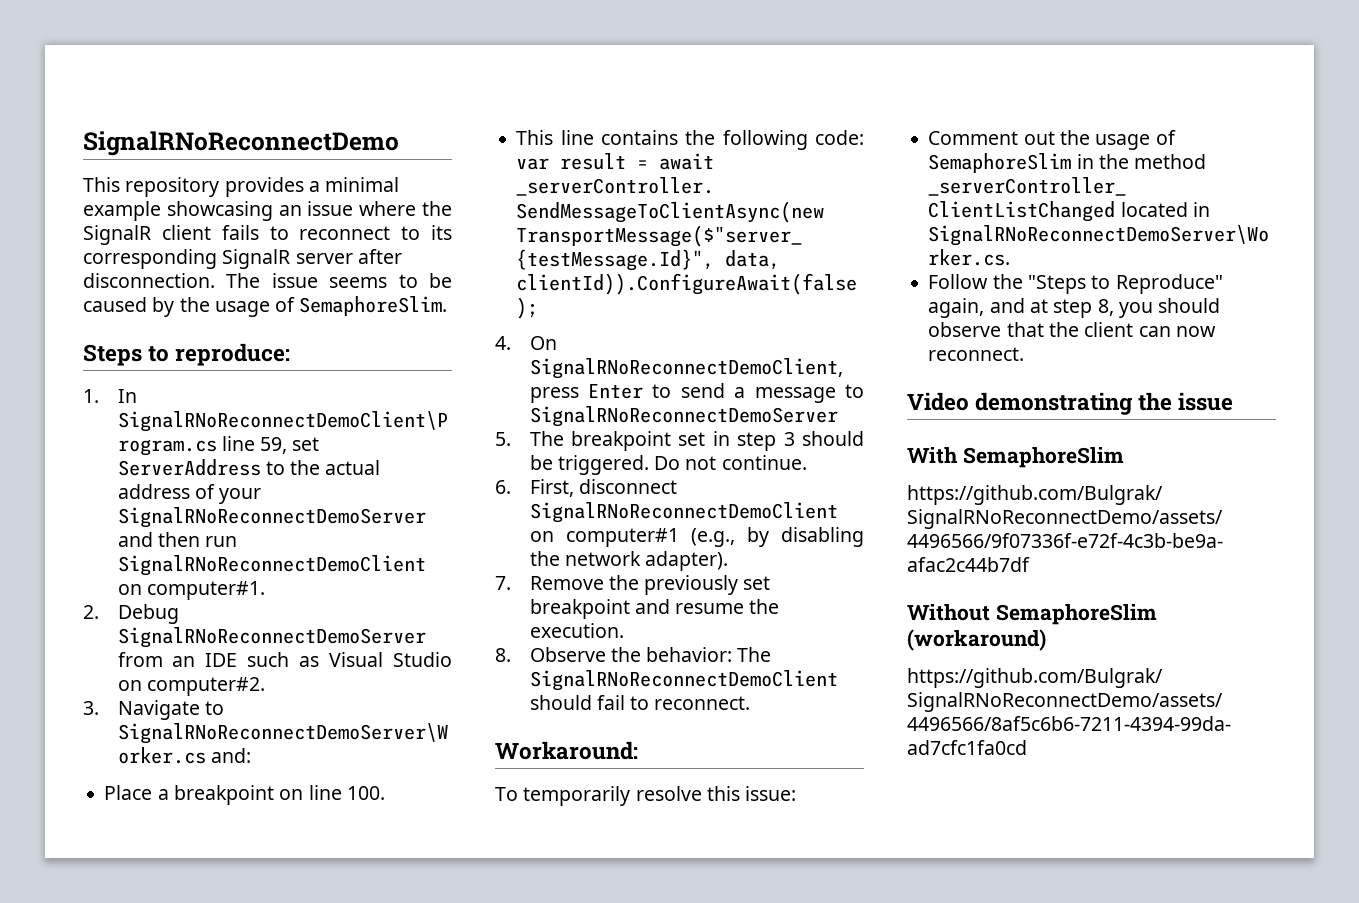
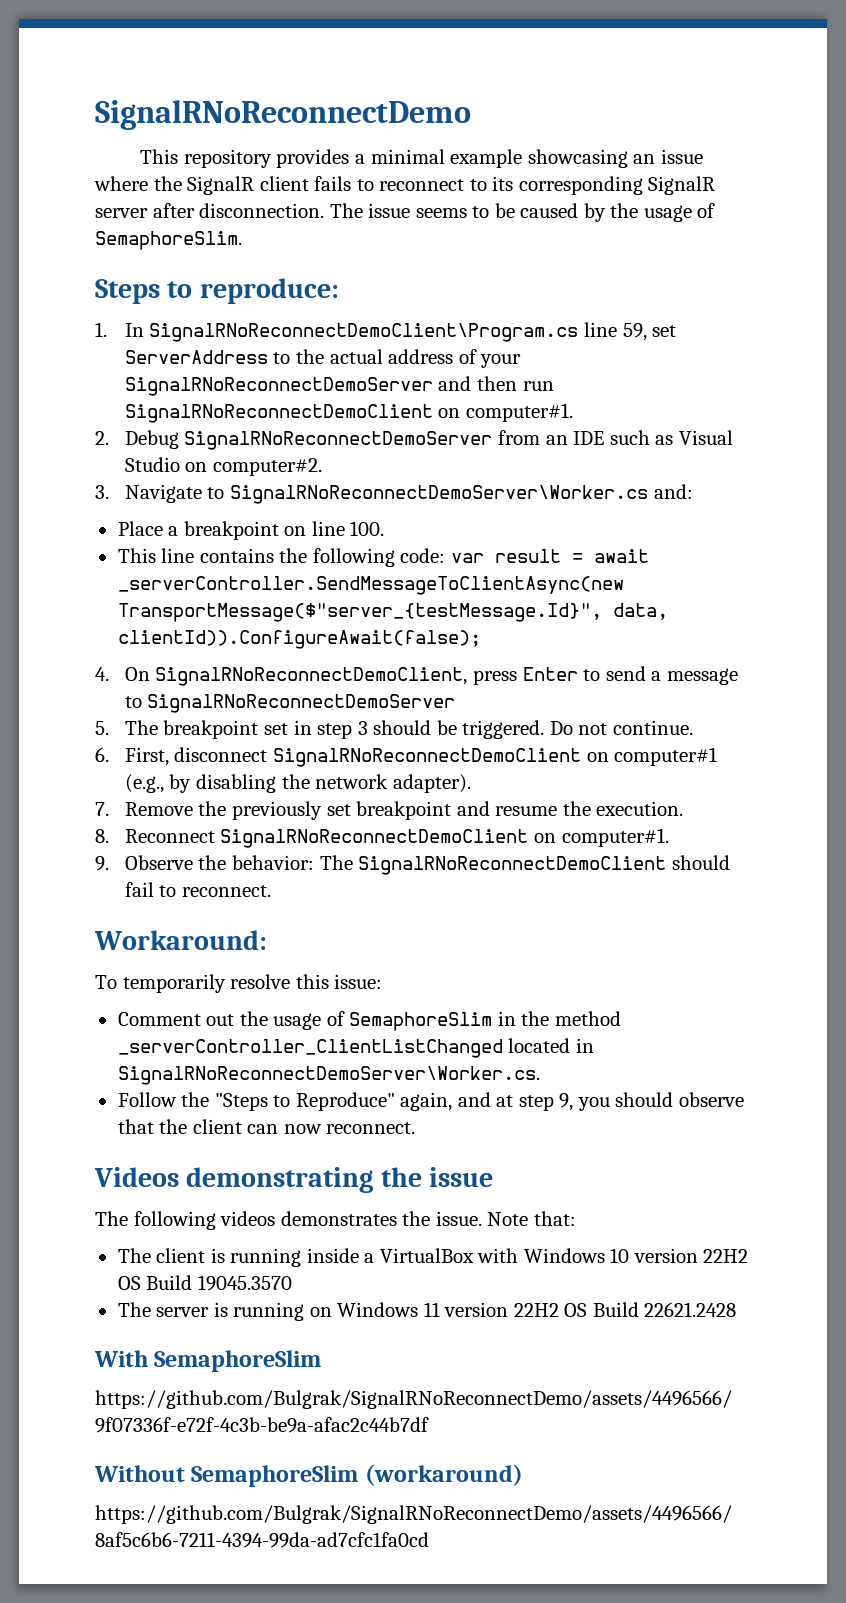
- 8. Observe the behavior: The SignalRNoReconnectDemoClient should fail to reconnect.
+ 8. Reconnect SignalRNoReconnectDemoClient on computer#1.
+ 9. Observe the behavior: The SignalRNoReconnectDemoClient should fail to reconnect.
- Follow the "Steps to Reproduce" again, and at step 8, you should observe that the client can now reconnect.
+ Follow the "Steps to Reproduce" again, and at step 9, you should observe that the client can now reconnect.
- Video demonstrating the issue
+ Videos demonstrating the issue
+ The following videos demonstrates the issue. Note that:
+ The client is running inside a VirtualBox with Windows 10 version 22H2 OS Build 19045.3570
+ The server is running on Windows 11 version 22H2 OS Build 22621.2428

